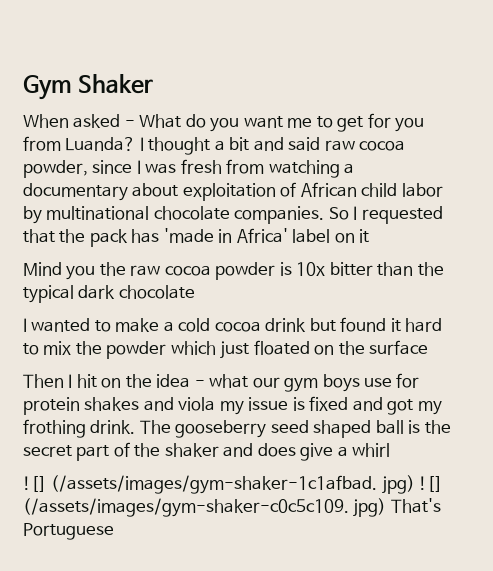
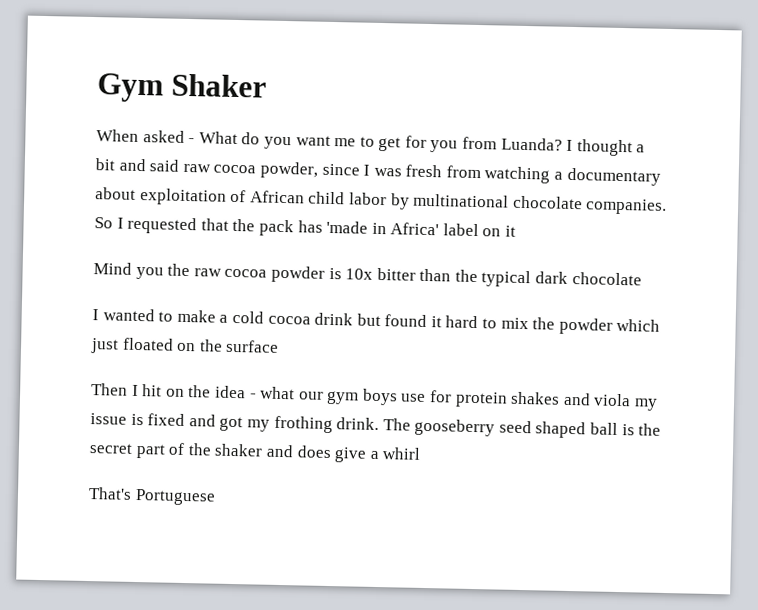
- ![] (/assets/images/gym-shaker-1c1afbad. jpg) ![] (/assets/images/gym-shaker-c0c5c109. jpg) That's Portuguese
+ That's Portuguese

